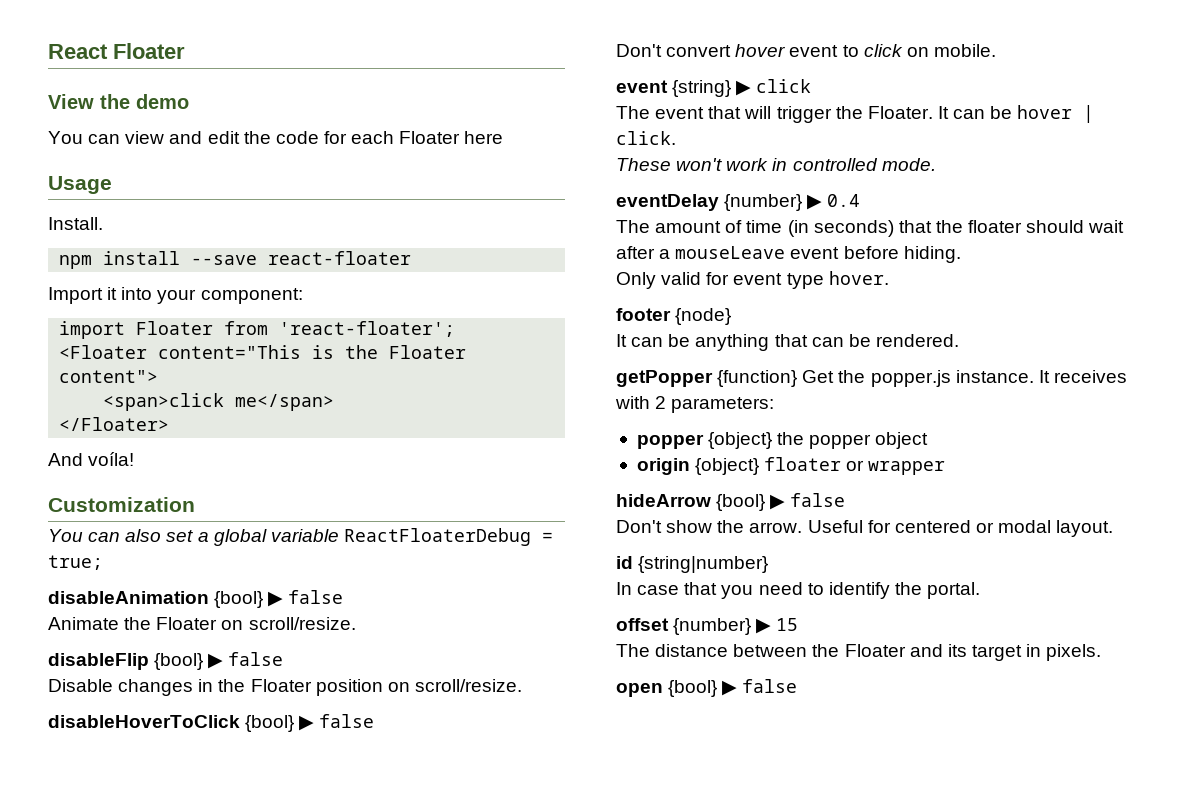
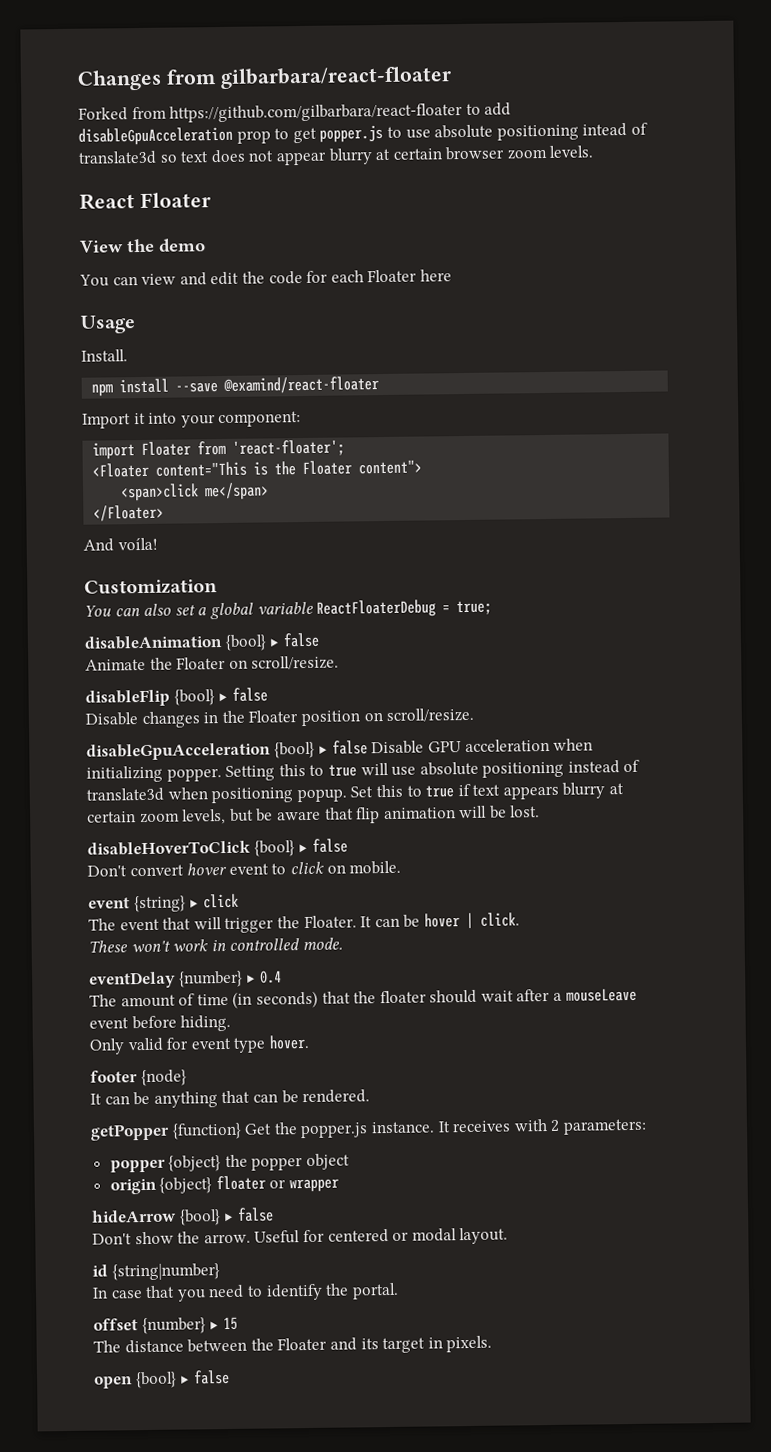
+ Changes from gilbarbara/react-floater
+ Forked from https://github.com/gilbarbara/react-floater to add disableGpuAcceleration prop to get popper.js to use absolute positioning intead of translate3d so text does not appear blurry at certain browser zoom levels.
- npm install --save react-floater
+ npm install --save @examind/react-floater
+ disableGpuAcceleration {bool} ▶ false Disable GPU acceleration when initializing popper. Setting this to true will use absolute positioning instead of translate3d when positioning popup. Set this to true if text appears blurry at certain zoom levels, but be aware that flip animation will be lost.

